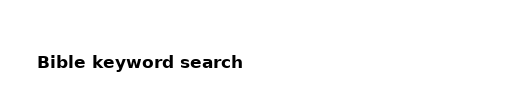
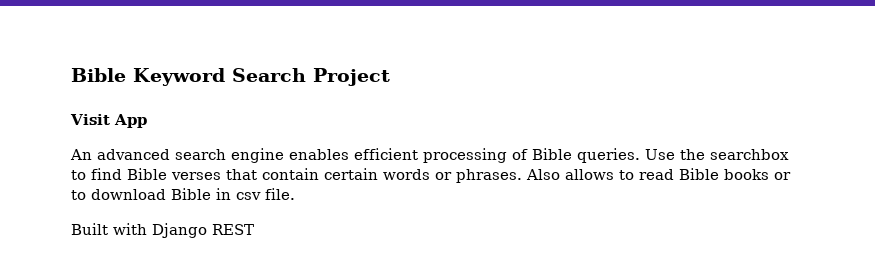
- Bible keyword search
+ Bible Keyword Search Project
+ Visit App
+ An advanced search engine enables efficient processing of Bible queries. Use the searchbox to find Bible verses that contain certain words or phrases. Also allows to read Bible books or to download Bible in csv file.
+ Built with Django REST

